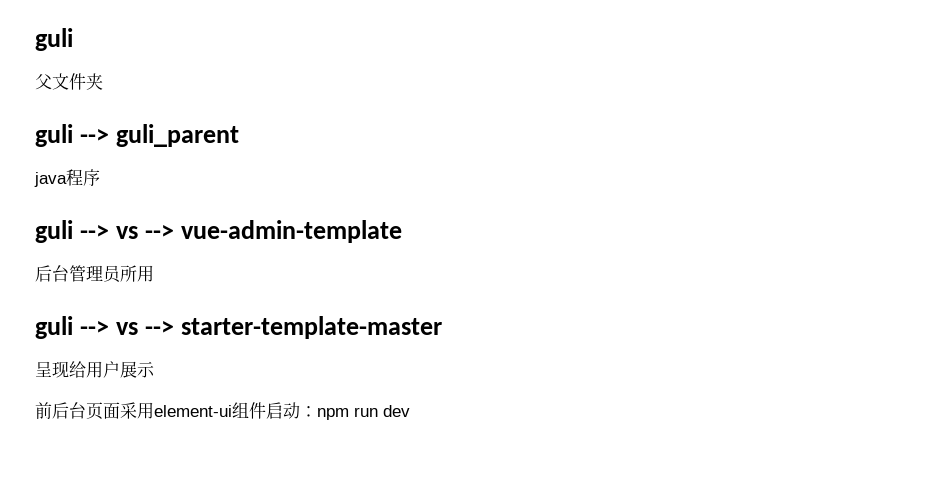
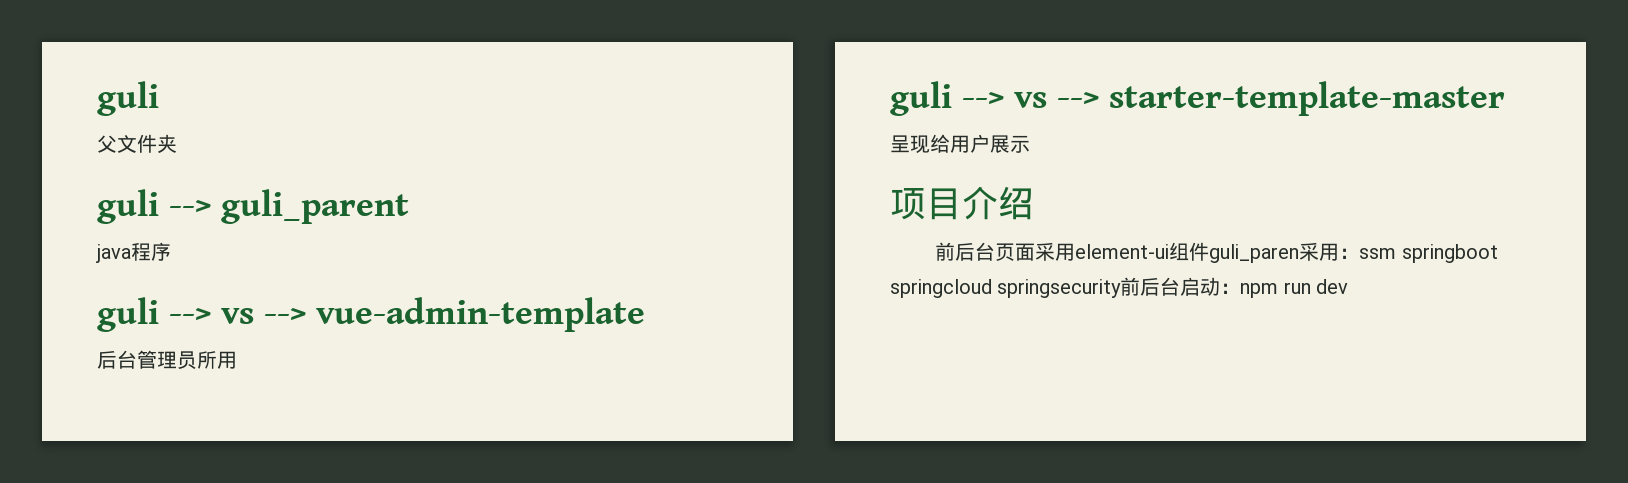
+ 项目介绍
- 前后台页面采用element-ui组件启动：npm run dev
+ 前后台页面采用element-ui组件guli_paren采用：ssm springboot springcloud springsecurity前后台启动：npm run dev

